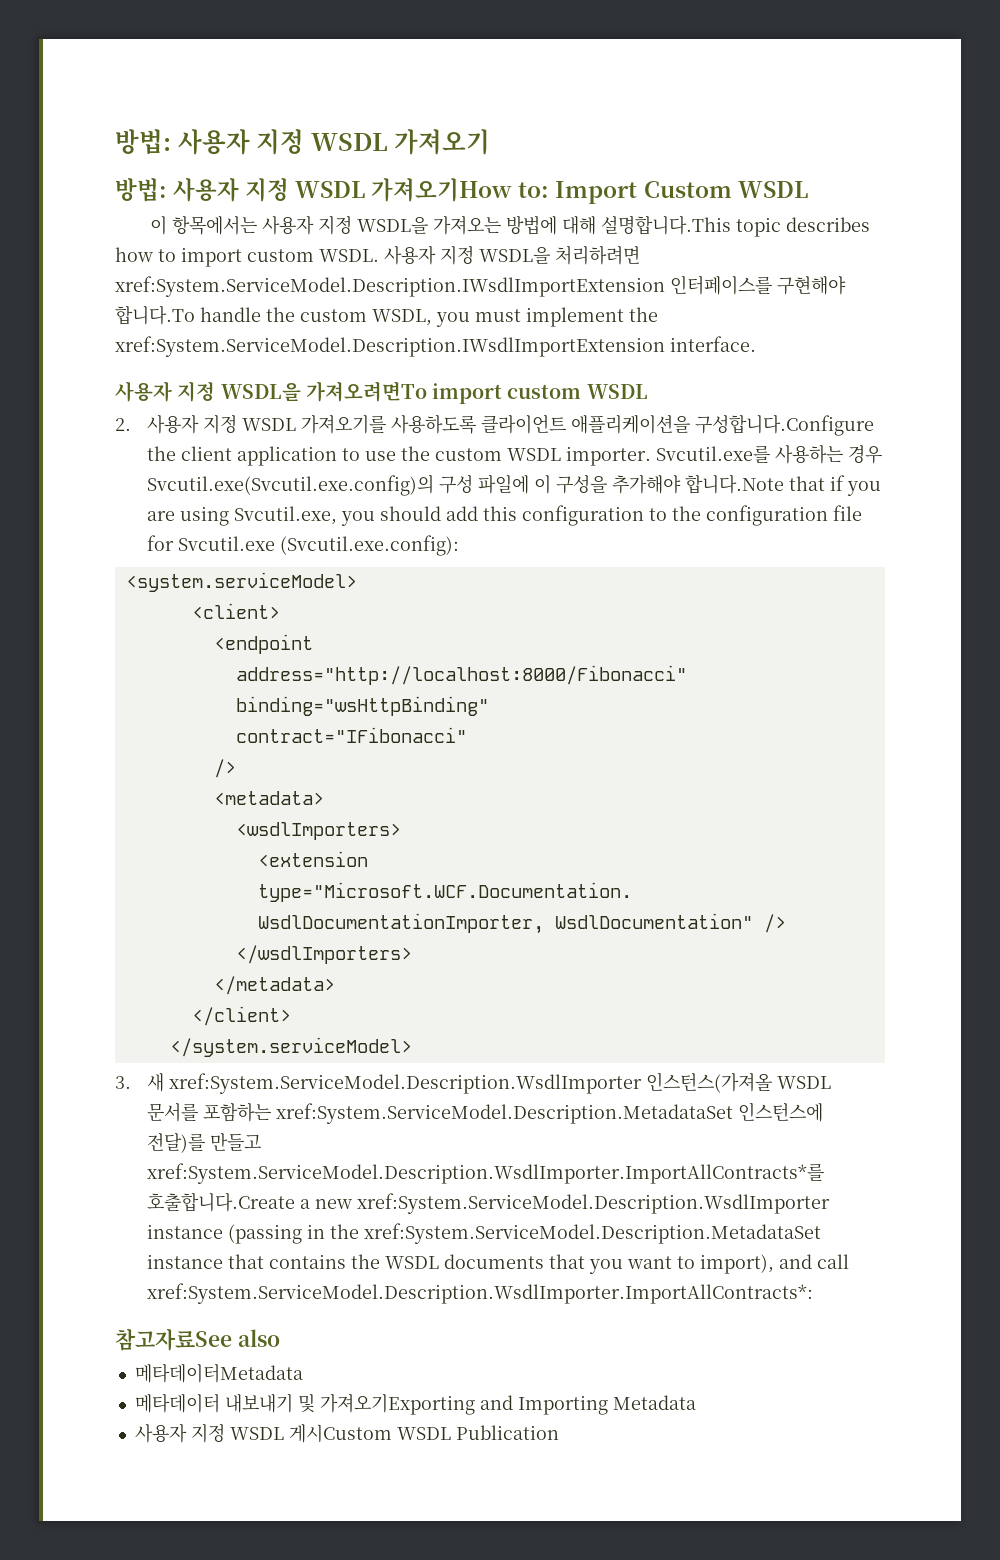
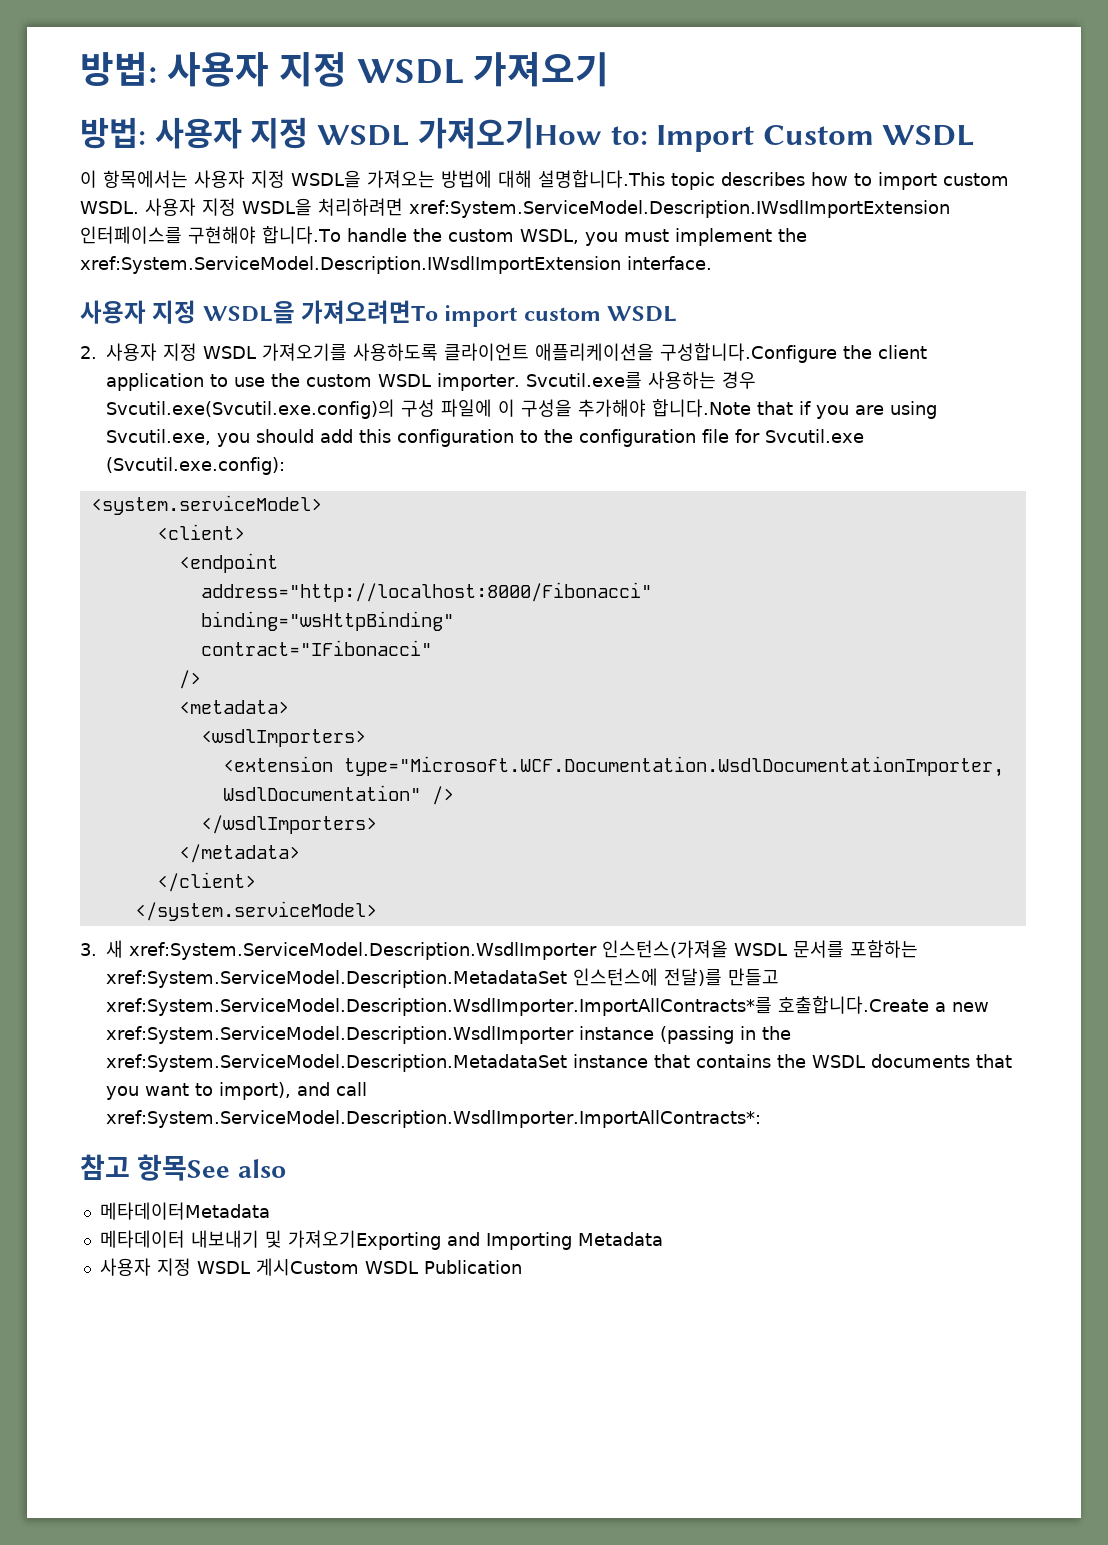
- 참고자료See also
+ 참고 항목See also

